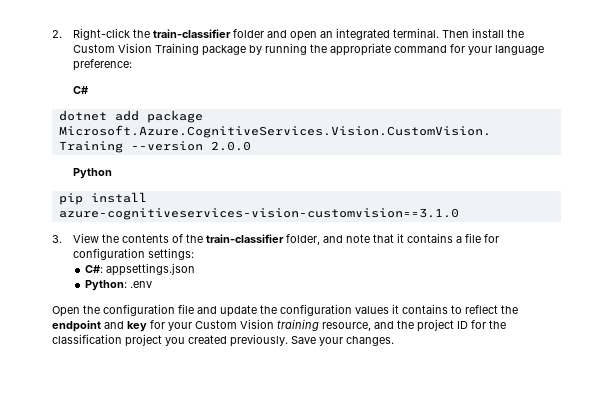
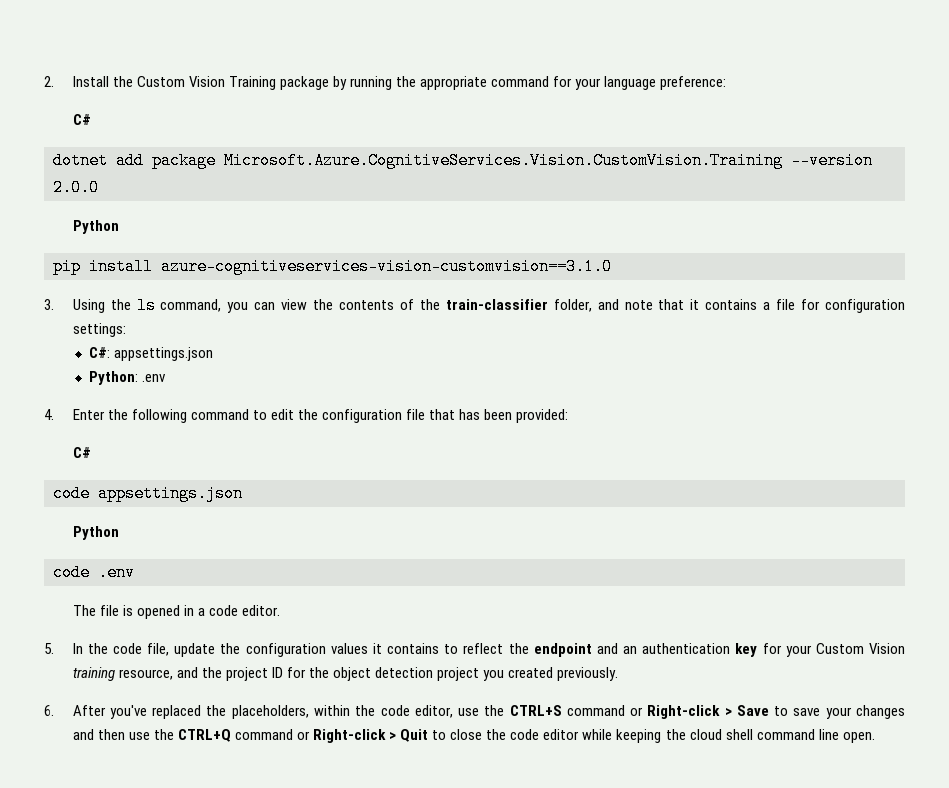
- 2. Right-click the train-classifier folder and open an integrated terminal. Then install the Custom Vision Training package by running the appropriate command for your language preference:
+ 2. Install the Custom Vision Training package by running the appropriate command for your language preference:
- 3. View the contents of the train-classifier folder, and note that it contains a file for configuration settings:
+ 3. Using the ls command, you can view the contents of the train-classifier folder, and note that it contains a file for configuration settings:
- Open the configuration file and update the configuration values it contains to reflect the endpoint and key for your Custom Vision training resource, and the project ID for the classification project you created previously. Save your changes.
+ 4. Enter the following command to edit the configuration file that has been provided:
+ C#
+ code appsettings.json
+ Python
+ code .env
+ The file is opened in a code editor.
+ 5. In the code file, update the configuration values it contains to reflect the endpoint and an authentication key for your Custom Vision training resource, and the project ID for the object detection project you created previously.
+ 6. After you've replaced the placeholders, within the code editor, use the CTRL+S command or Right-click > Save to save your changes and then use the CTRL+Q command or Right-click > Quit to close the code editor while keeping the cloud shell command line open.

